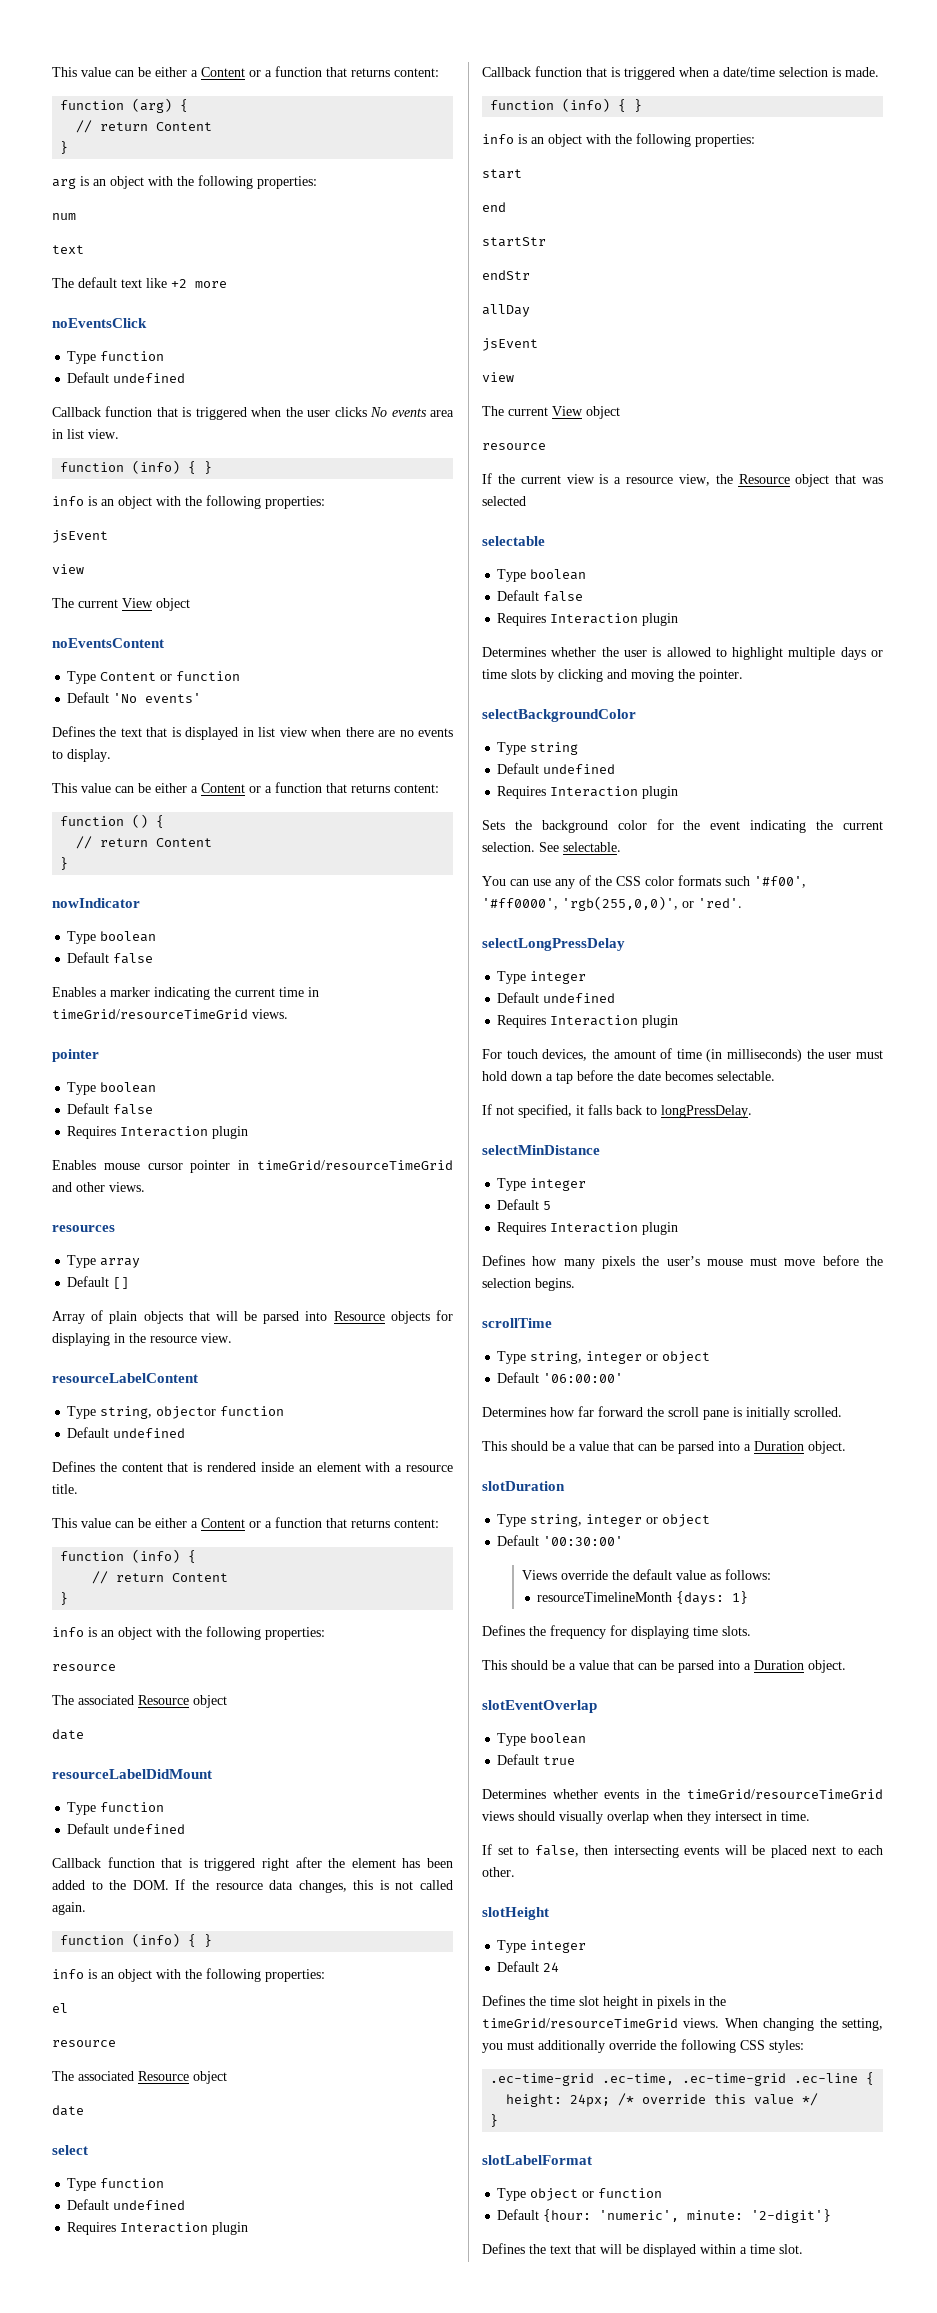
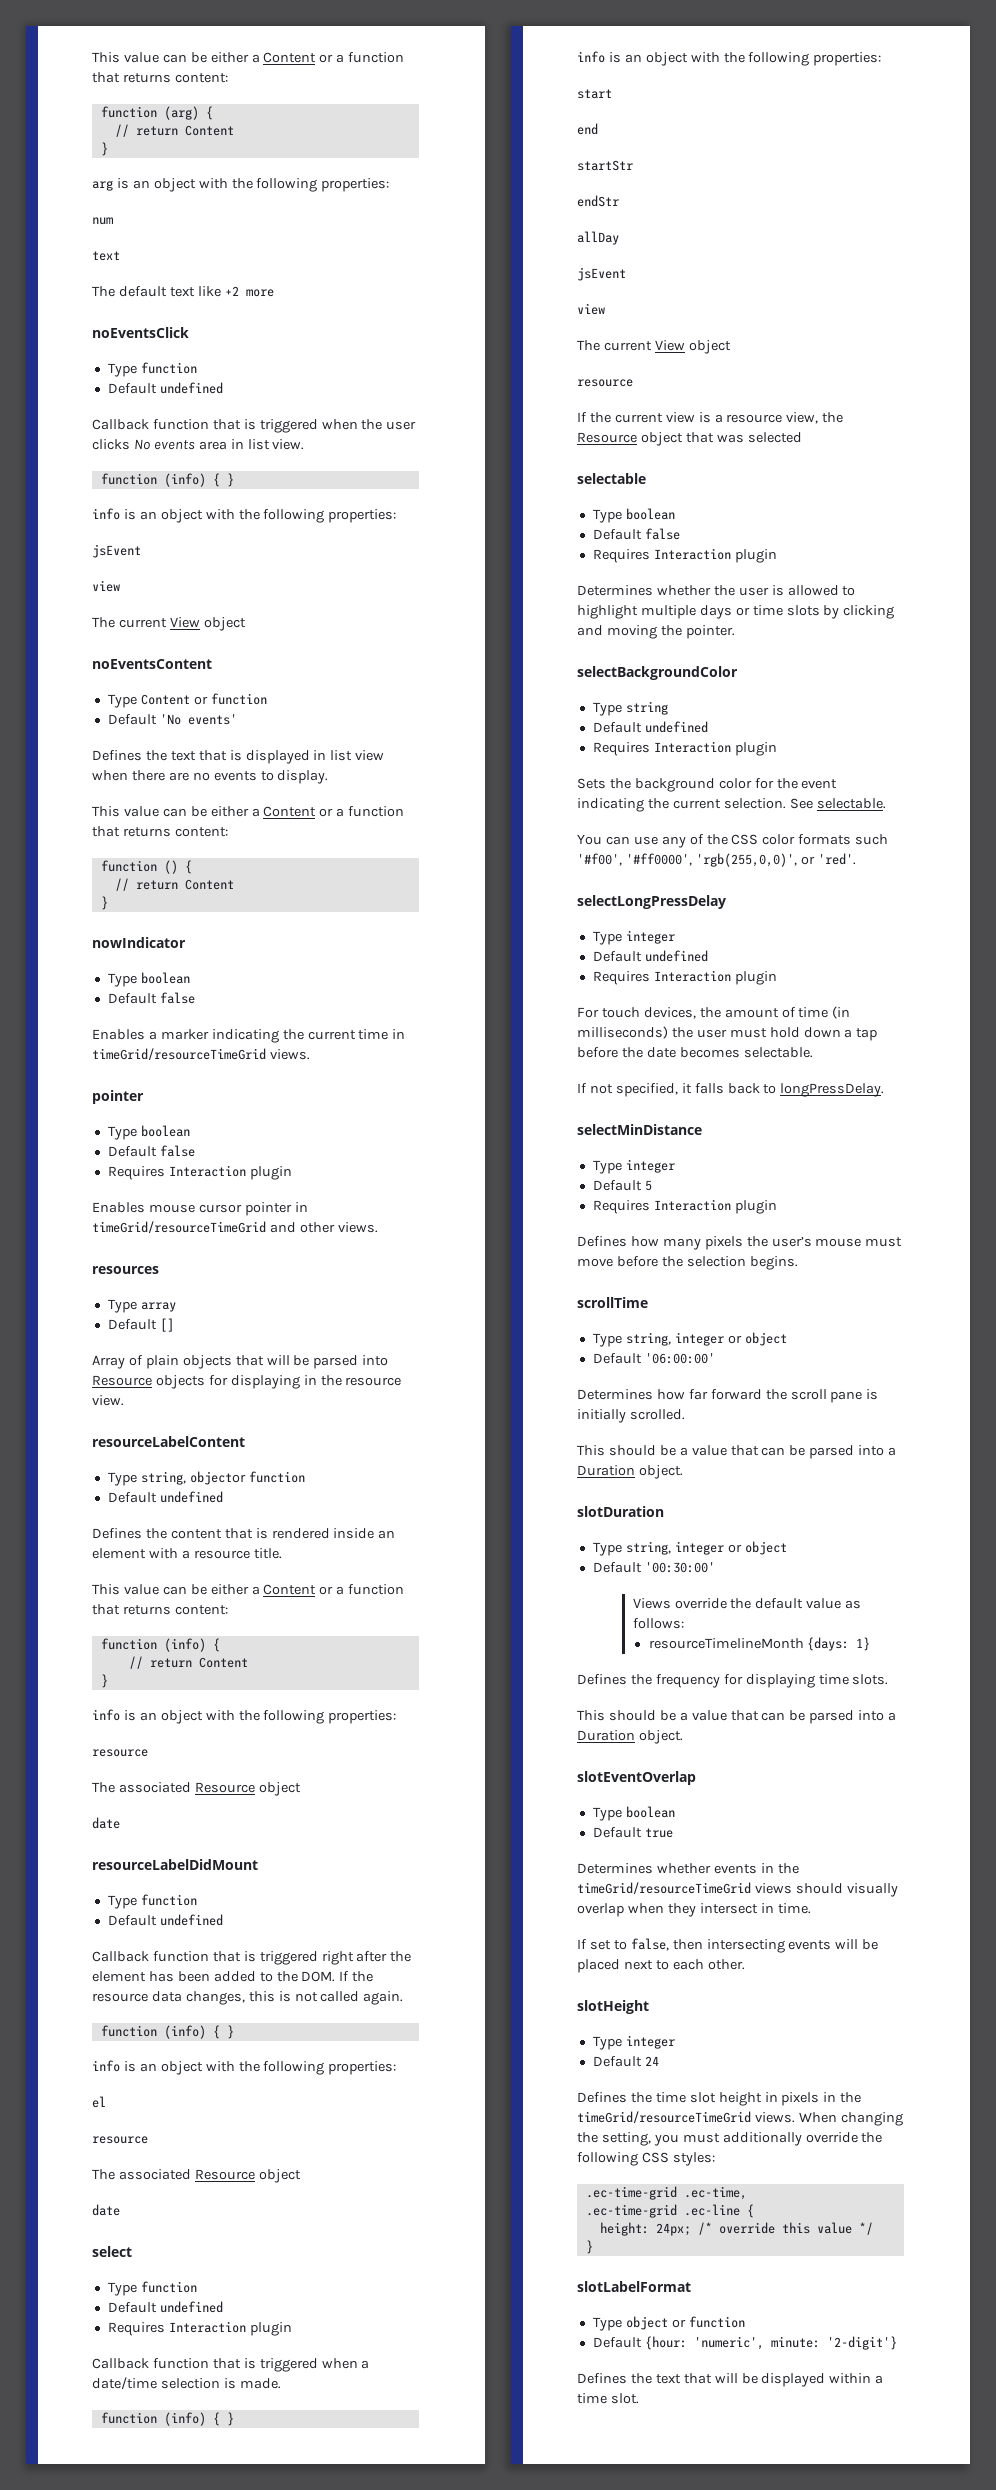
- .ec-time-grid .ec-time, .ec-time-grid .ec-line {
+ .ec-time-grid .ec-time,
+ .ec-time-grid .ec-line {

